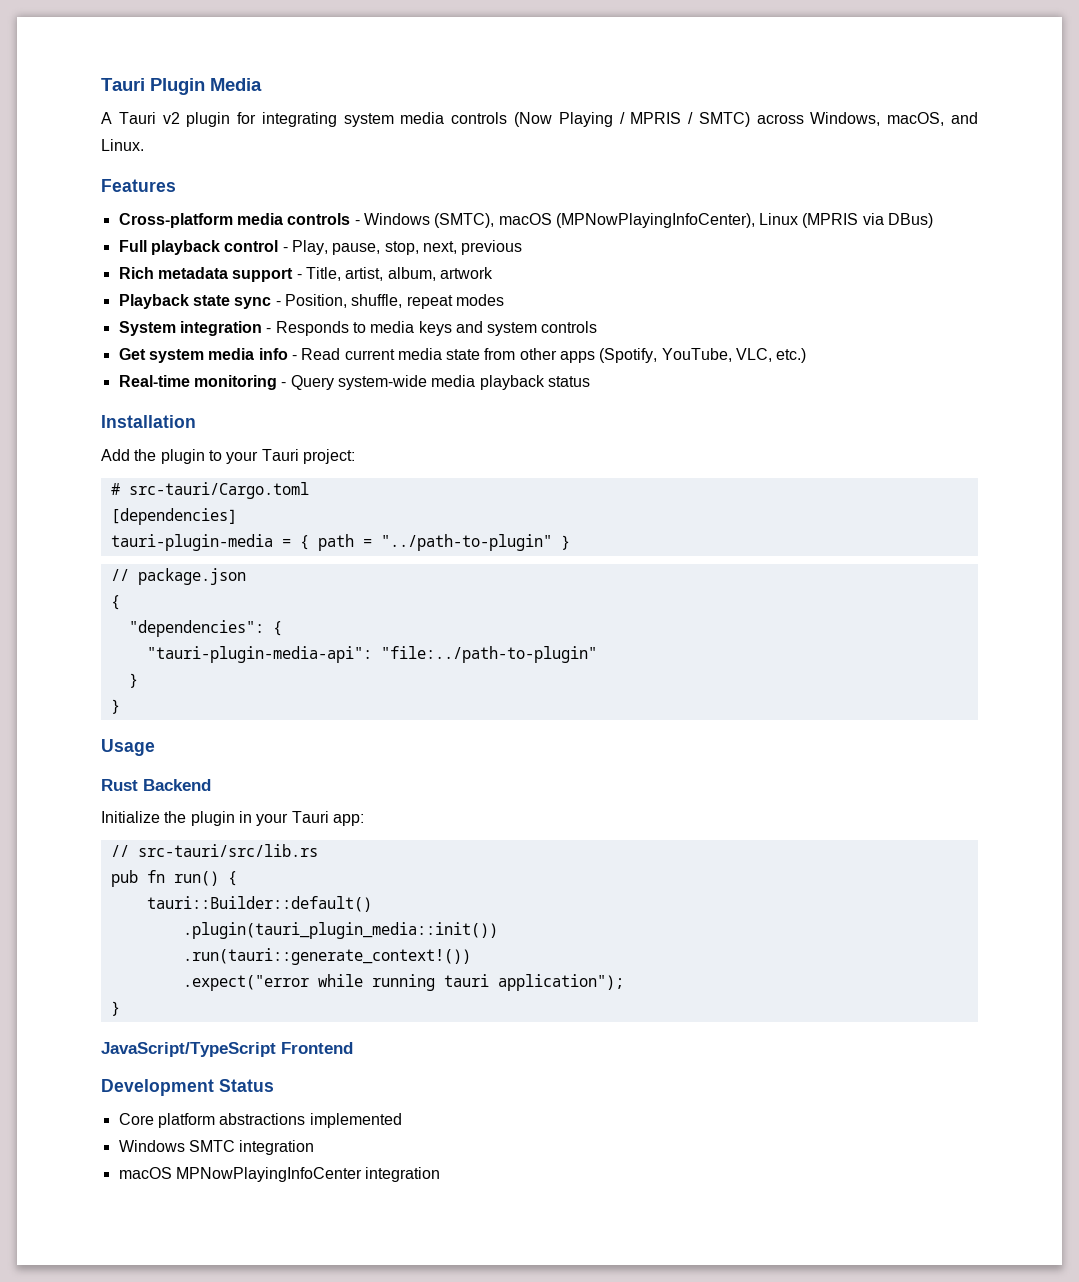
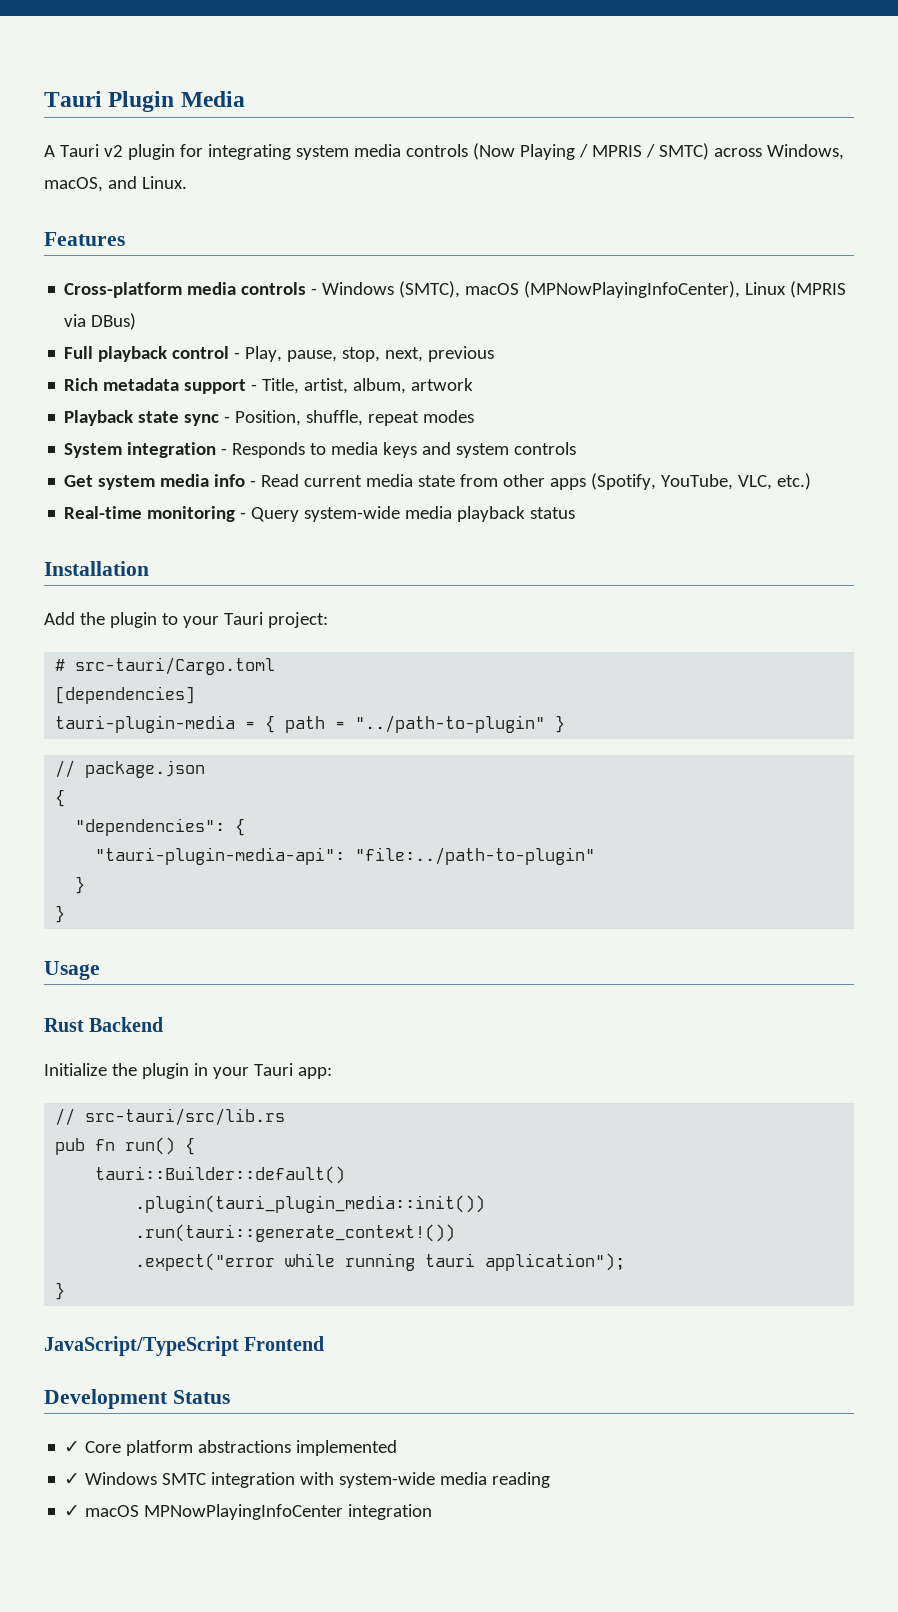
- Core platform abstractions implemented
+ ✓ Core platform abstractions implemented
- Windows SMTC integration
- macOS MPNowPlayingInfoCenter integration
+ ✓ Windows SMTC integration with system-wide media reading
+ ✓ macOS MPNowPlayingInfoCenter integration

